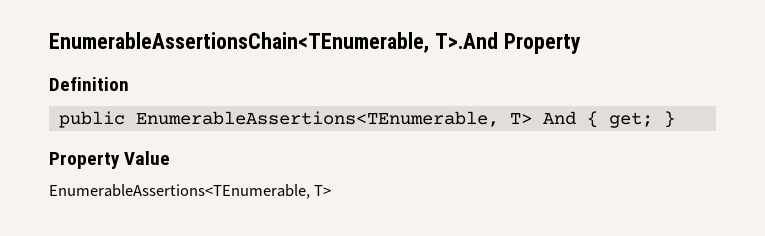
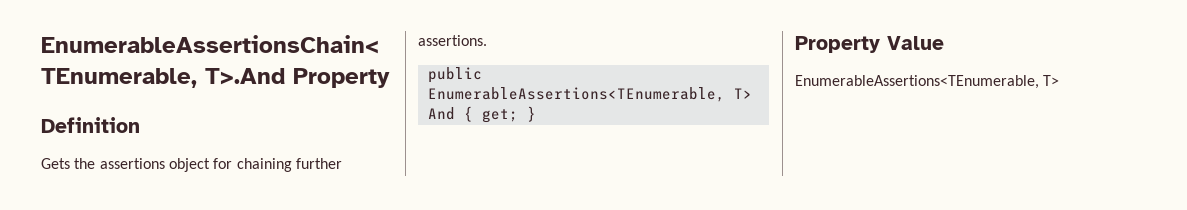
+ Gets the assertions object for chaining further assertions.

